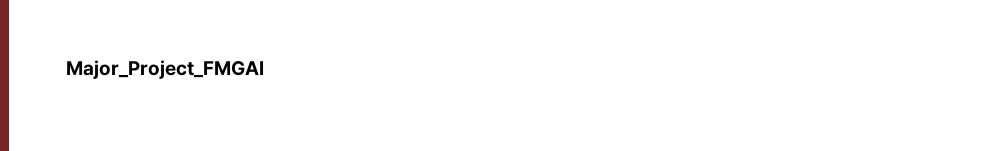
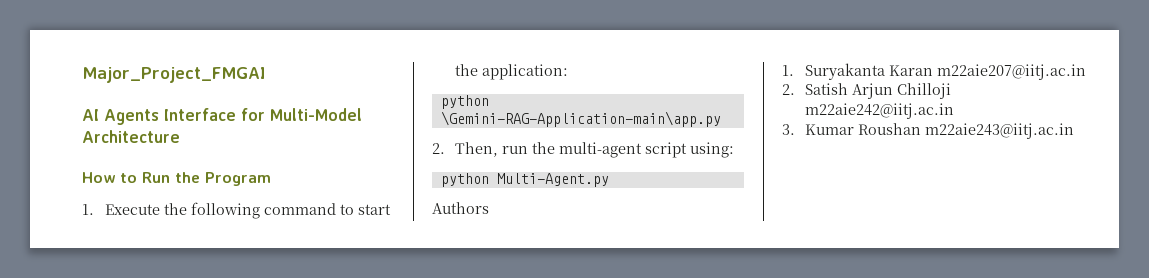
+ AI Agents Interface for Multi-Model Architecture
+ How to Run the Program
+ 1. Execute the following command to start the application:
+ python \Gemini-RAG-Application-main\app.py
+ 2. Then, run the multi-agent script using:
+ python Multi-Agent.py
+ Authors
+ 1. Suryakanta Karan m22aie207@iitj.ac.in
+ 2. Satish Arjun Chilloji m22aie242@iitj.ac.in
+ 3. Kumar Roushan m22aie243@iitj.ac.in

